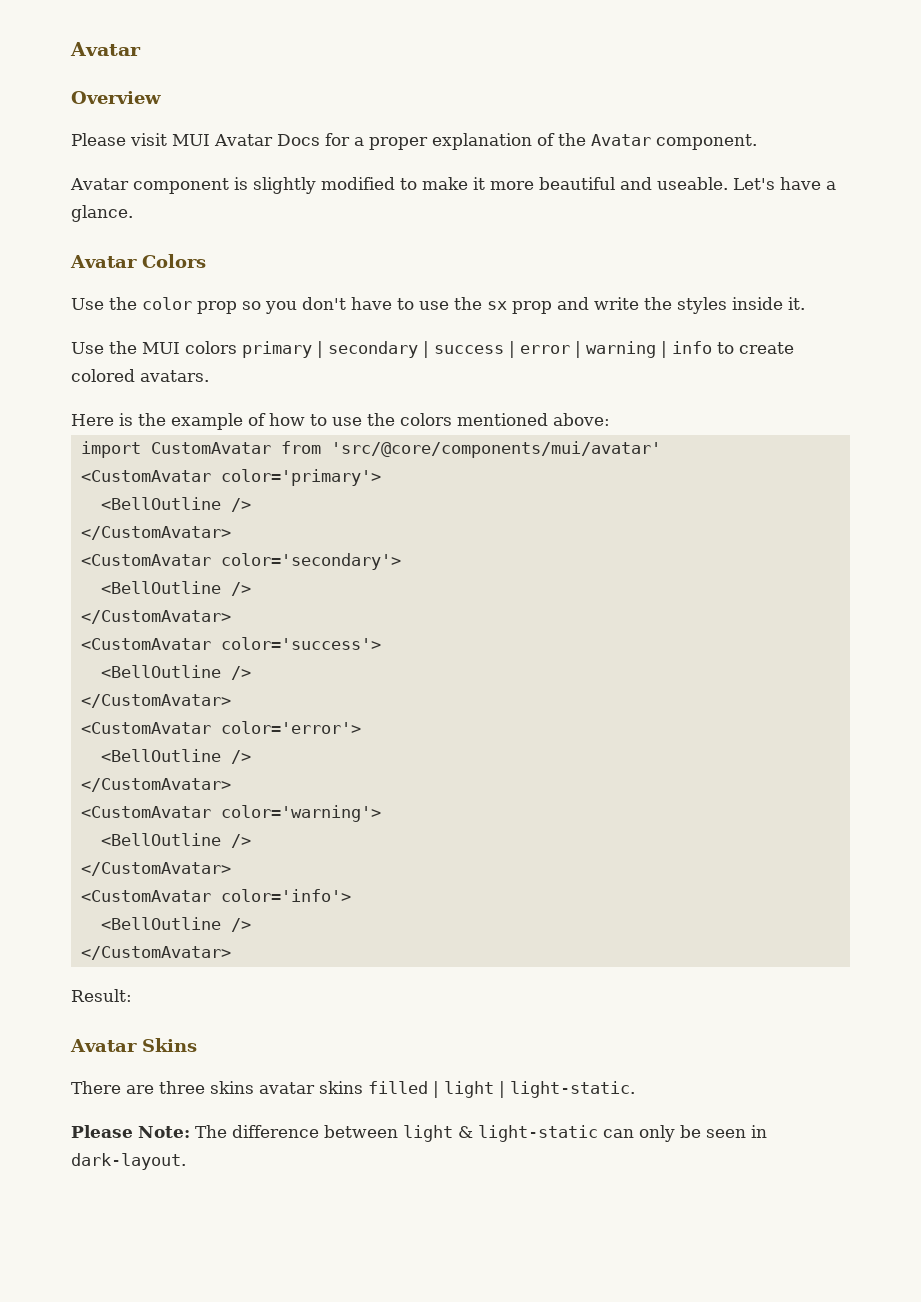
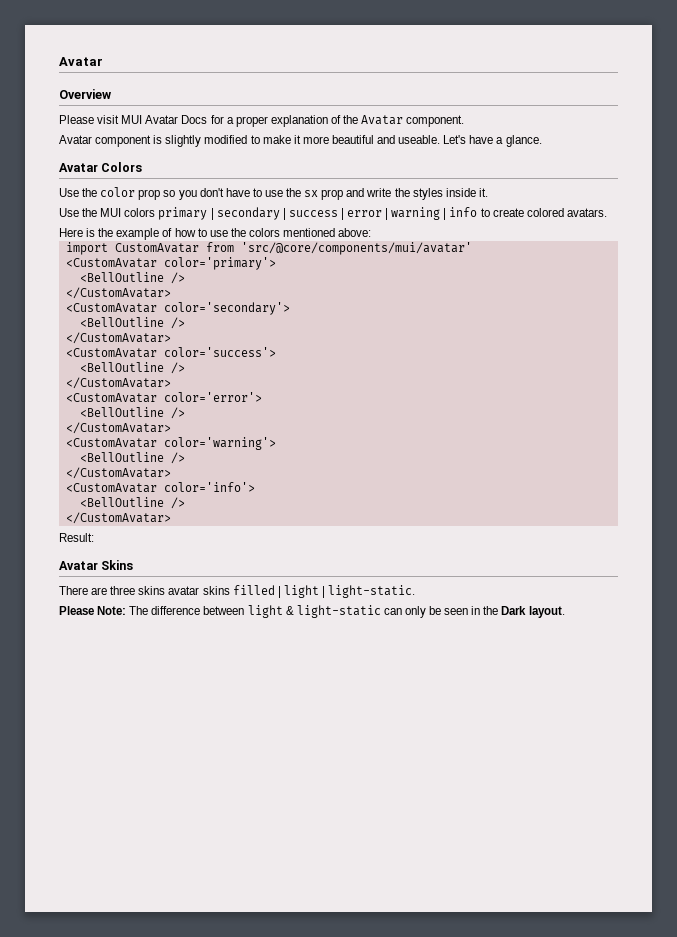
- Please Note: The difference between light & light-static can only be seen in dark-layout.
+ Please Note: The difference between light & light-static can only be seen in the Dark layout.

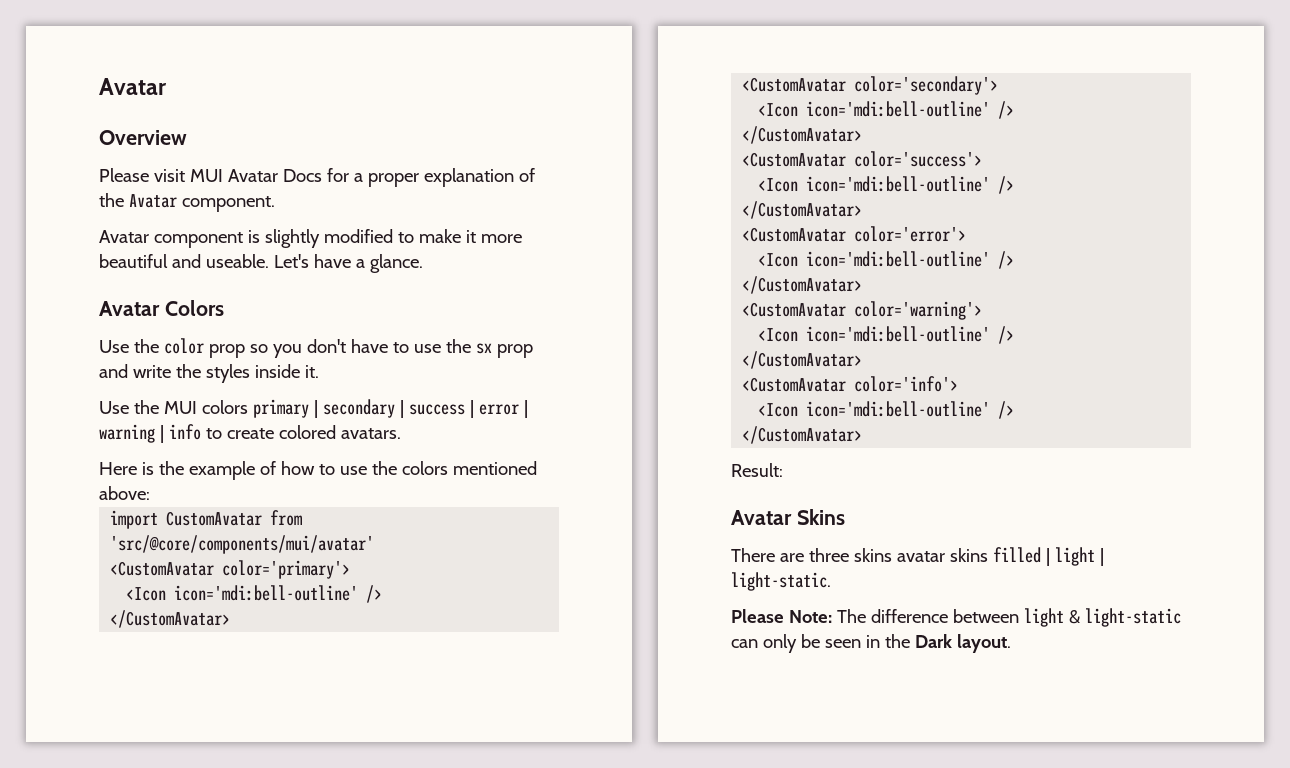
  <CustomAvatar color='primary'>
- <BellOutline />
+ <Icon icon='mdi:bell-outline' />
  <CustomAvatar color='secondary'>
- <BellOutline />
+ <Icon icon='mdi:bell-outline' />
  <CustomAvatar color='success'>
- <BellOutline />
+ <Icon icon='mdi:bell-outline' />
  <CustomAvatar color='error'>
- <BellOutline />
+ <Icon icon='mdi:bell-outline' />
  <CustomAvatar color='warning'>
- <BellOutline />
+ <Icon icon='mdi:bell-outline' />
  <CustomAvatar color='info'>
- <BellOutline />
+ <Icon icon='mdi:bell-outline' />

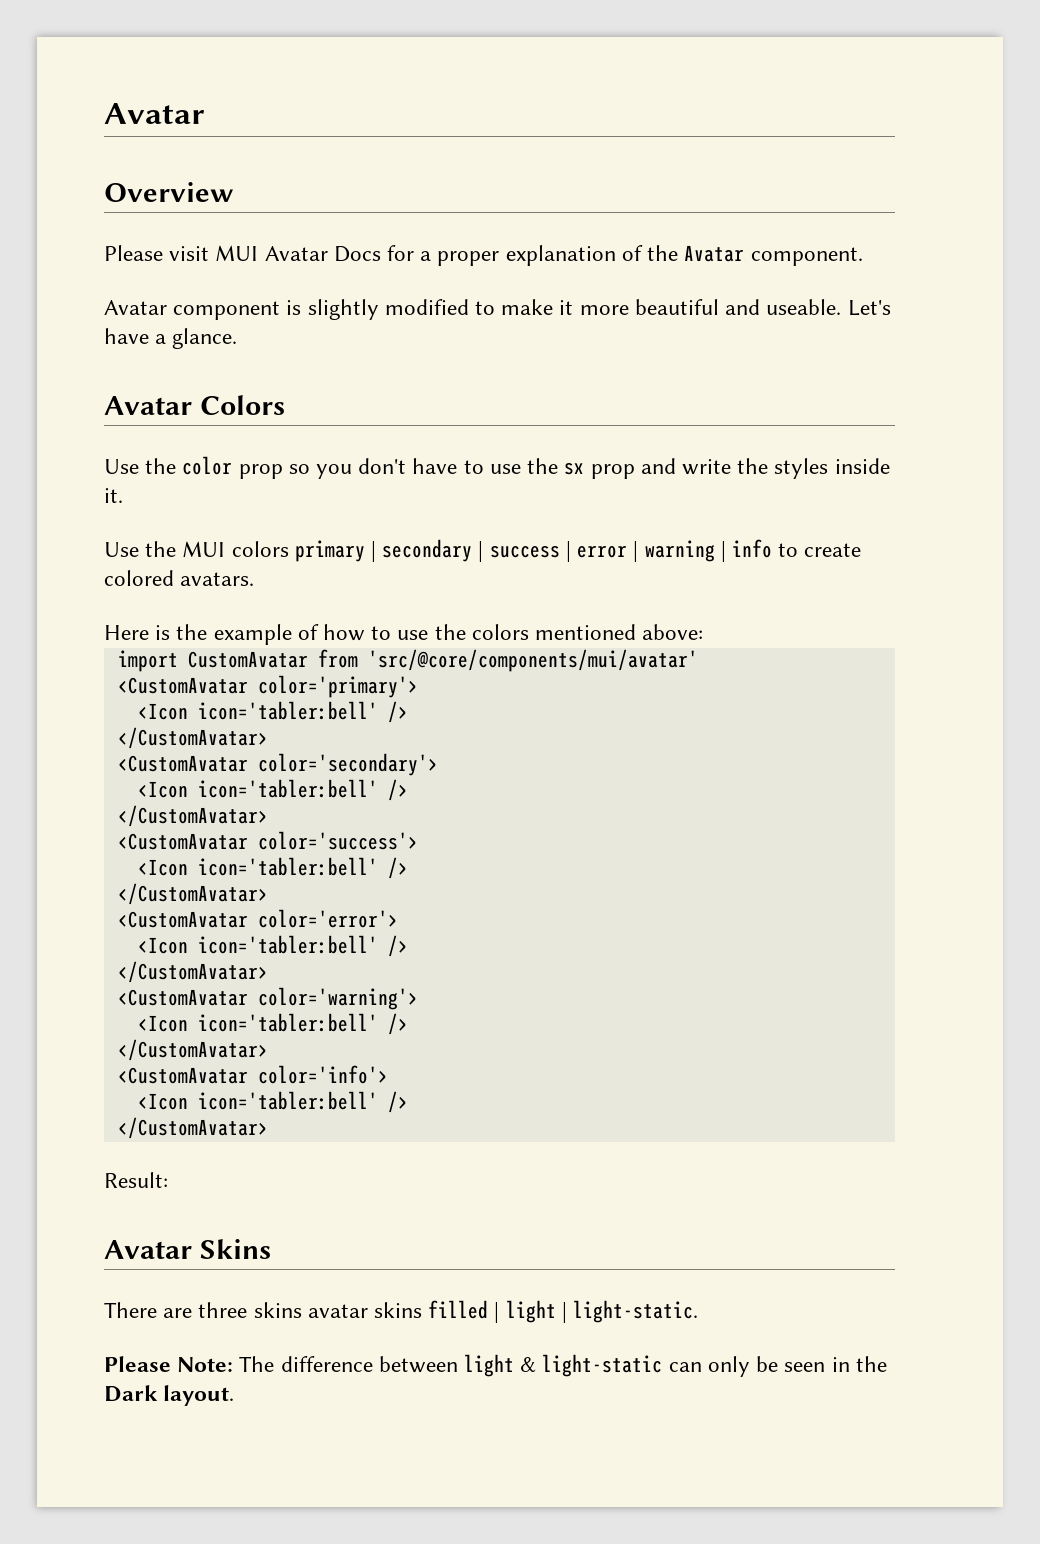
  <CustomAvatar color='primary'>
- <Icon icon='mdi:bell-outline' />
+ <Icon icon='tabler:bell' />
  <CustomAvatar color='secondary'>
- <Icon icon='mdi:bell-outline' />
+ <Icon icon='tabler:bell' />
  <CustomAvatar color='success'>
- <Icon icon='mdi:bell-outline' />
+ <Icon icon='tabler:bell' />
  <CustomAvatar color='error'>
- <Icon icon='mdi:bell-outline' />
+ <Icon icon='tabler:bell' />
  <CustomAvatar color='warning'>
- <Icon icon='mdi:bell-outline' />
+ <Icon icon='tabler:bell' />
  <CustomAvatar color='info'>
- <Icon icon='mdi:bell-outline' />
+ <Icon icon='tabler:bell' />

